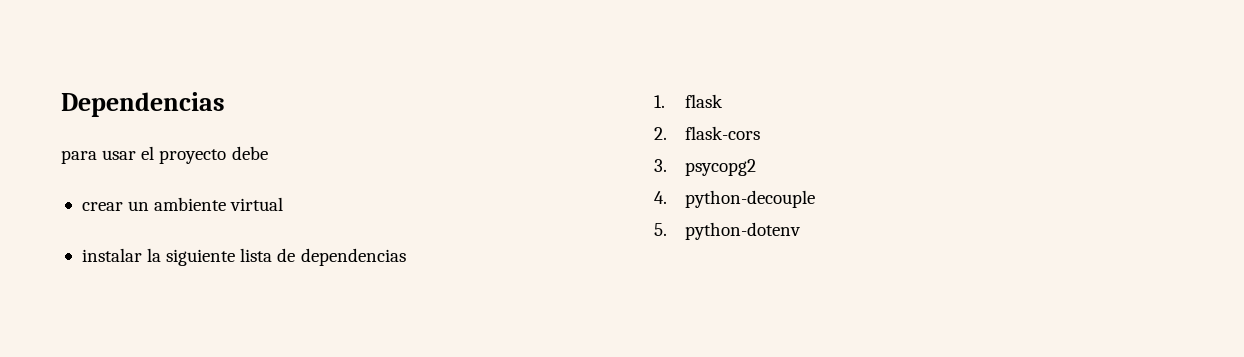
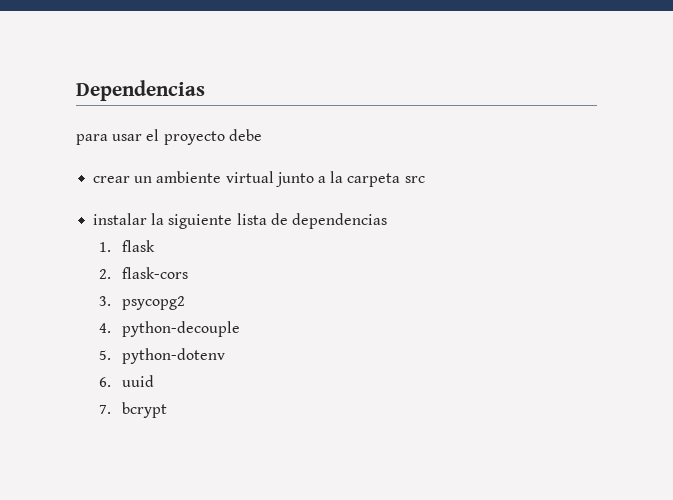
- crear un ambiente virtual
+ crear un ambiente virtual junto a la carpeta src
+ 6. uuid
+ 7. bcrypt

